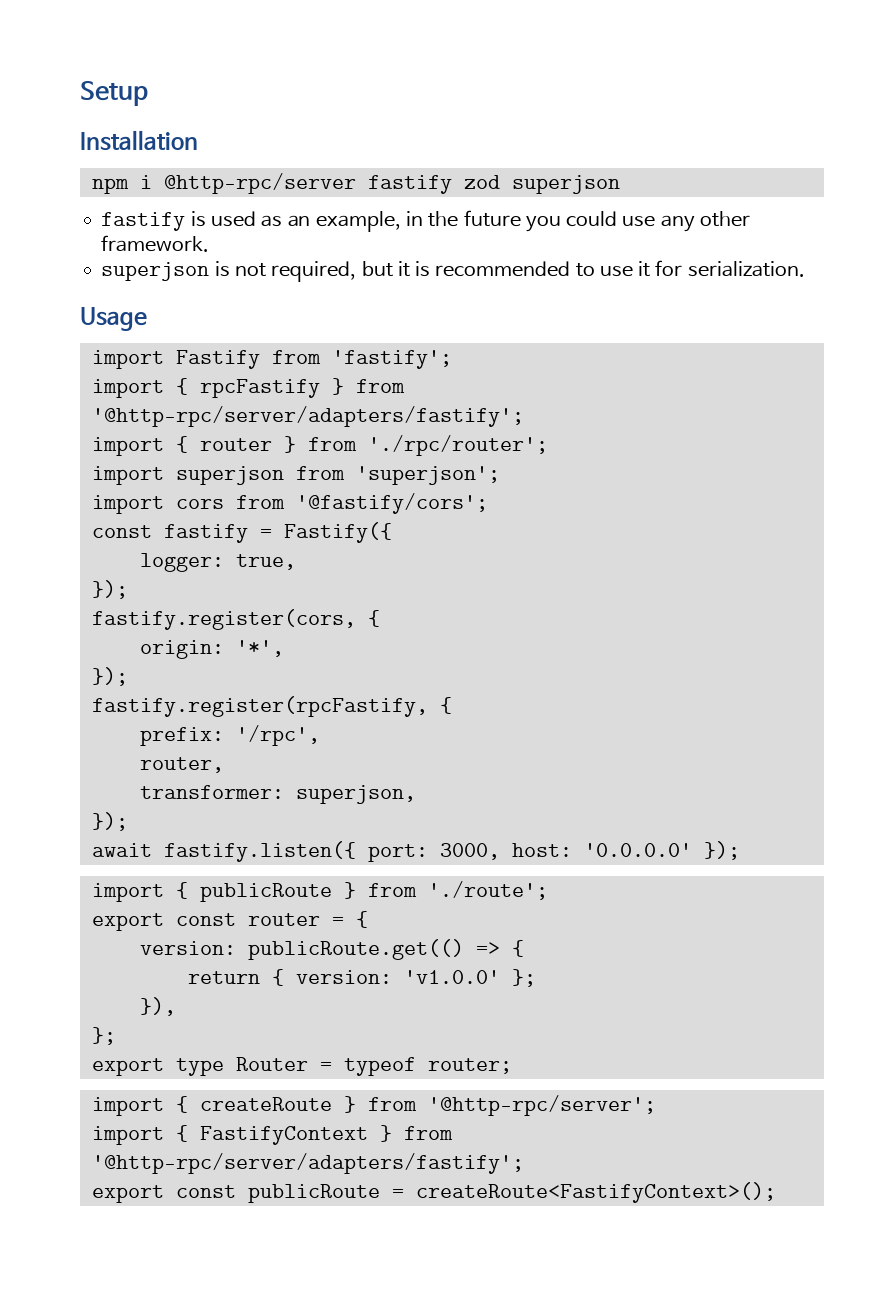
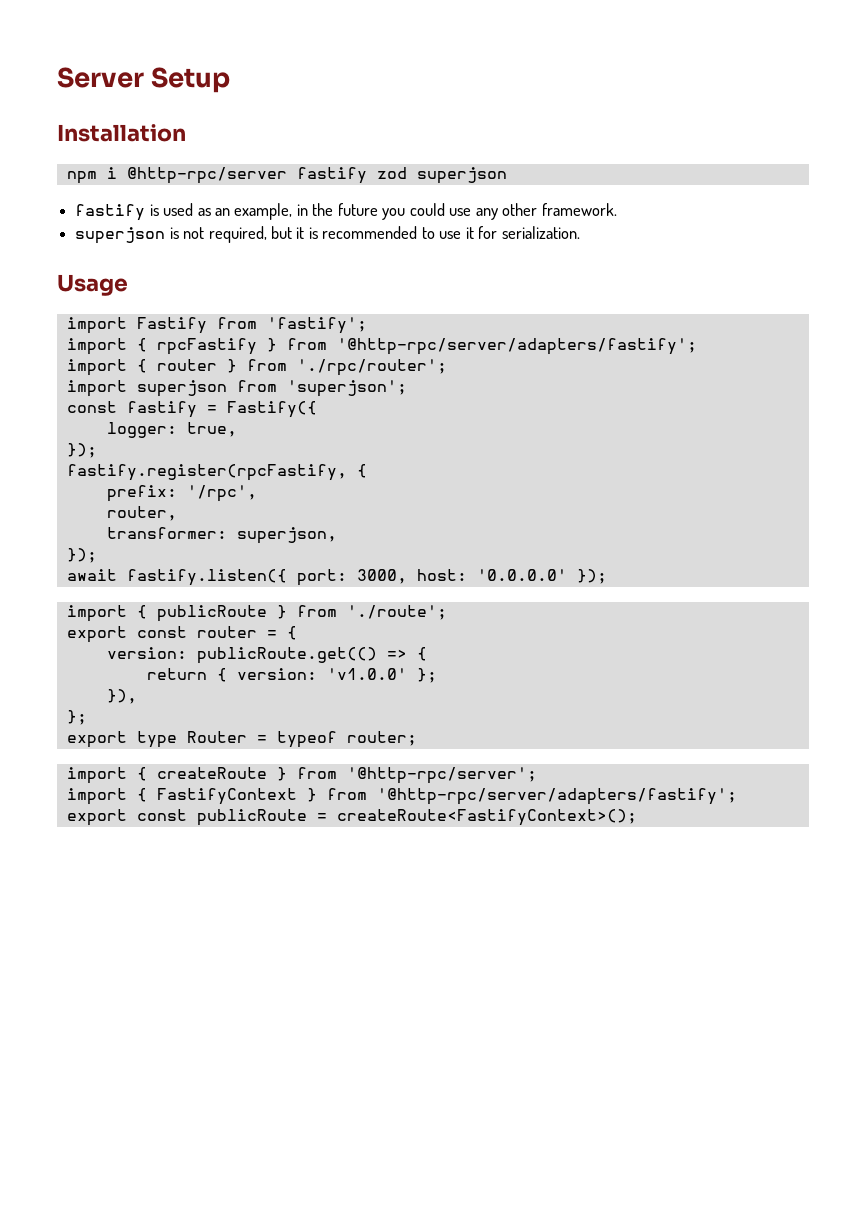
- Setup
+ Server Setup
- import cors from '@fastify/cors';
- fastify.register(cors, {
- origin: '*',
- });

